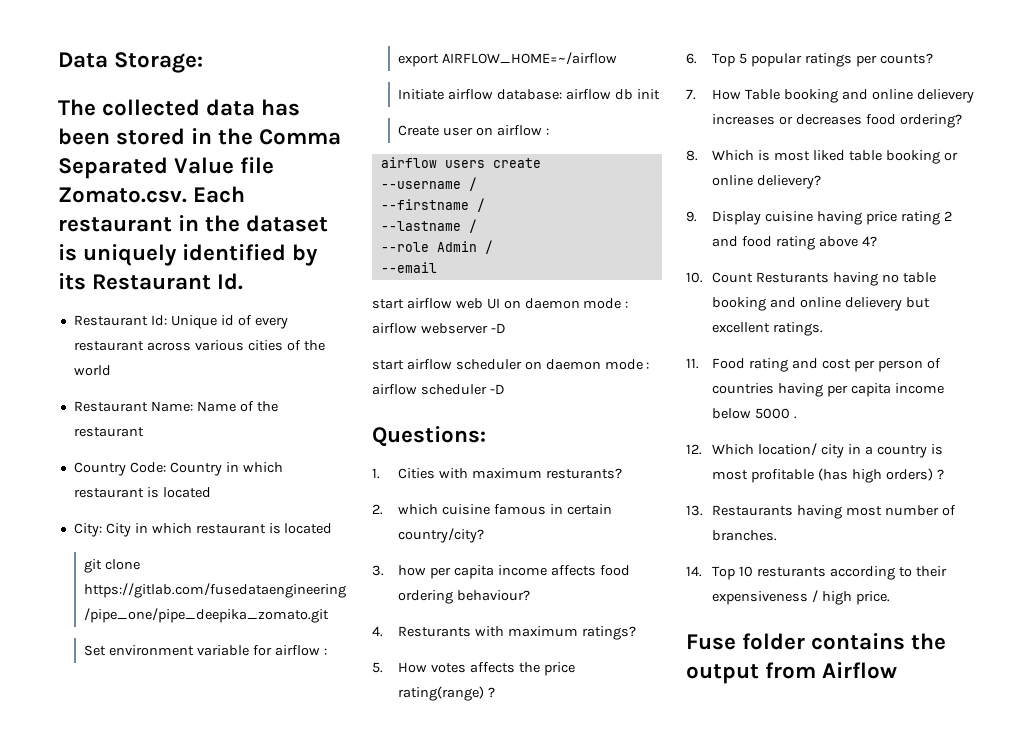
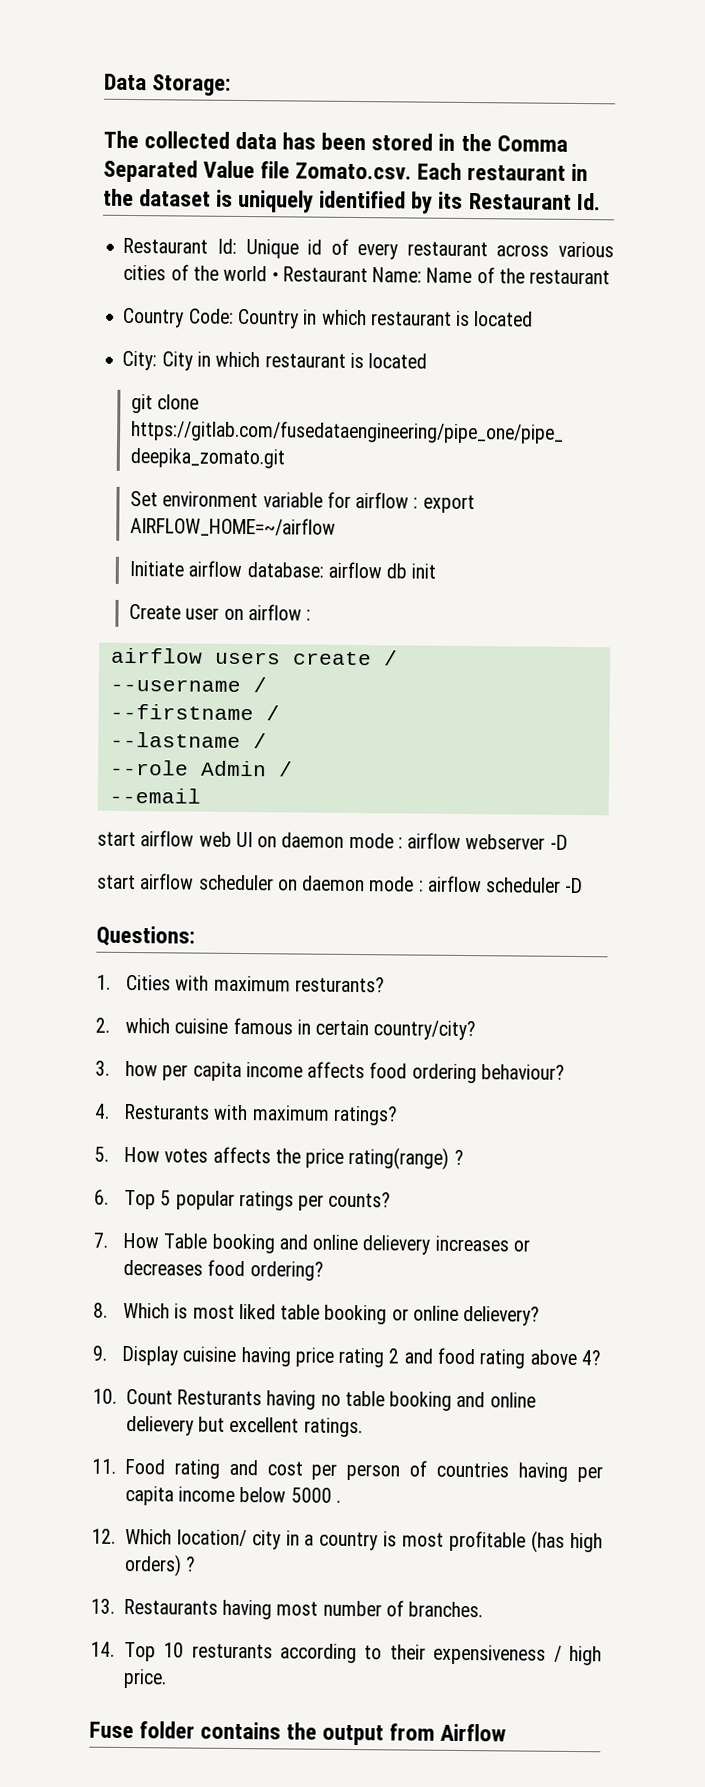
- Restaurant Id: Unique id of every restaurant across various cities of the world
- Restaurant Name: Name of the restaurant
+ Restaurant Id: Unique id of every restaurant across various cities of the world • Restaurant Name: Name of the restaurant
- airflow users create
+ airflow users create /

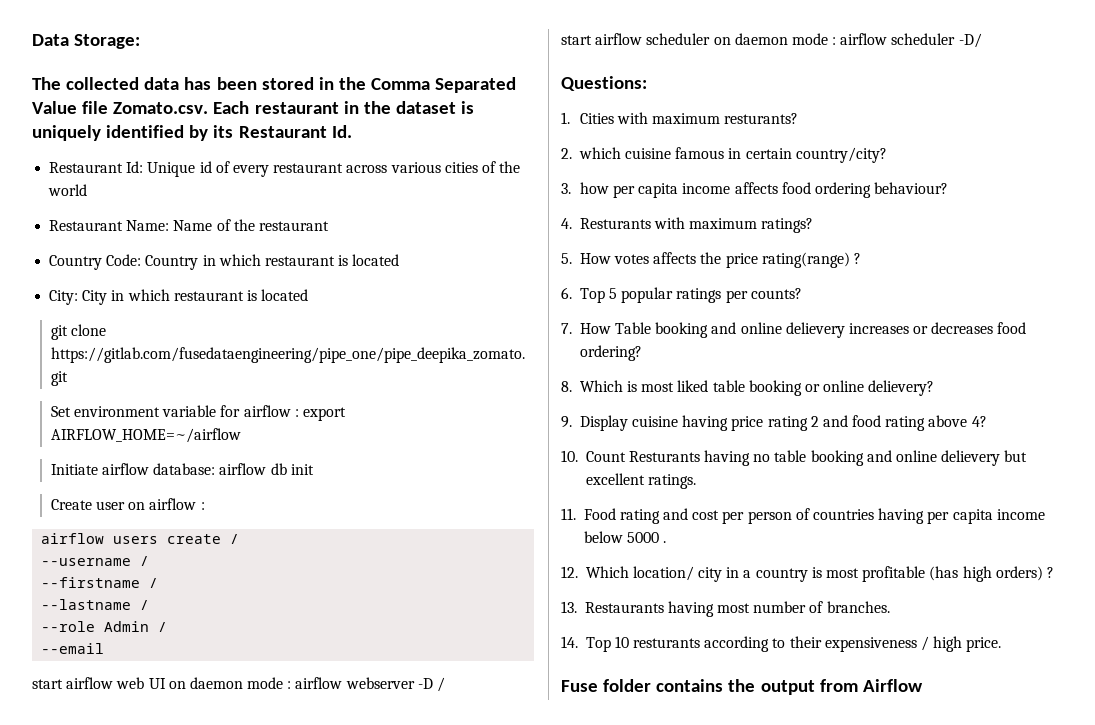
- Restaurant Id: Unique id of every restaurant across various cities of the world • Restaurant Name: Name of the restaurant
+ Restaurant Id: Unique id of every restaurant across various cities of the world
+ Restaurant Name: Name of the restaurant
- start airflow web UI on daemon mode : airflow webserver -D
+ start airflow web UI on daemon mode : airflow webserver -D /
- start airflow scheduler on daemon mode : airflow scheduler -D
+ start airflow scheduler on daemon mode : airflow scheduler -D/

